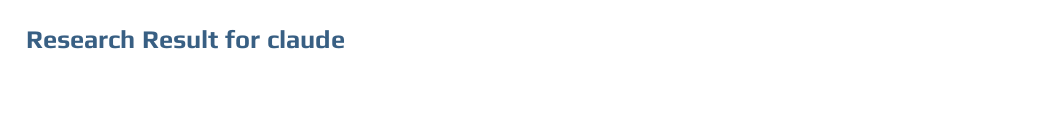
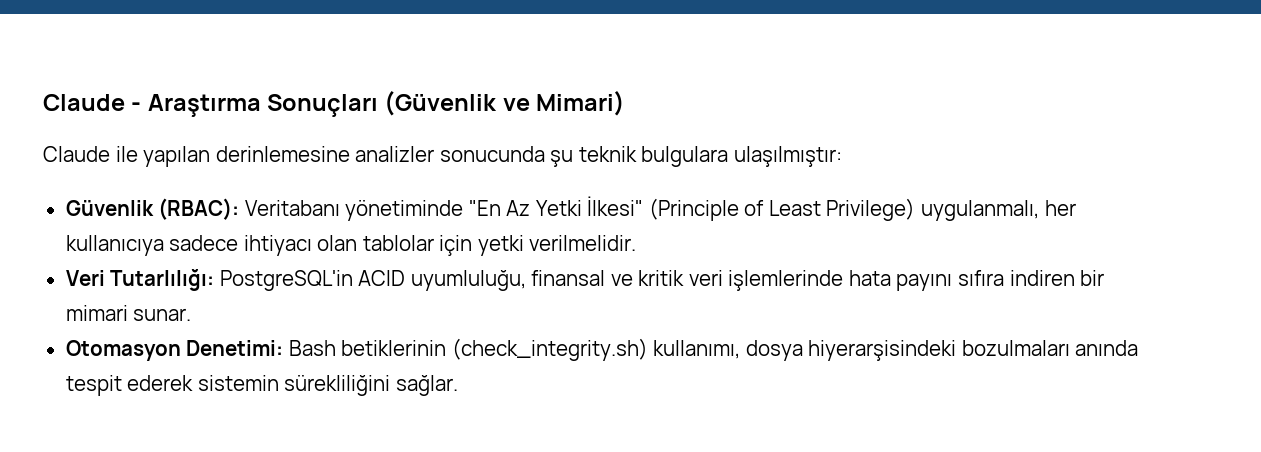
- Research Result for claude
+ Claude - Araştırma Sonuçları (Güvenlik ve Mimari)
+ Claude ile yapılan derinlemesine analizler sonucunda şu teknik bulgulara ulaşılmıştır:
+ Güvenlik (RBAC): Veritabanı yönetiminde "En Az Yetki İlkesi" (Principle of Least Privilege) uygulanmalı, her kullanıcıya sadece ihtiyacı olan tablolar için yetki verilmelidir.
+ Veri Tutarlılığı: PostgreSQL'in ACID uyumluluğu, finansal ve kritik veri işlemlerinde hata payını sıfıra indiren bir mimari sunar.
+ Otomasyon Denetimi: Bash betiklerinin (check_integrity.sh) kullanımı, dosya hiyerarşisindeki bozulmaları anında tespit ederek sistemin sürekliliğini sağlar.

